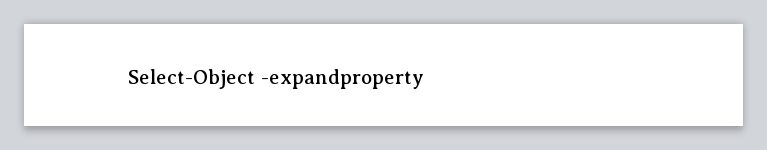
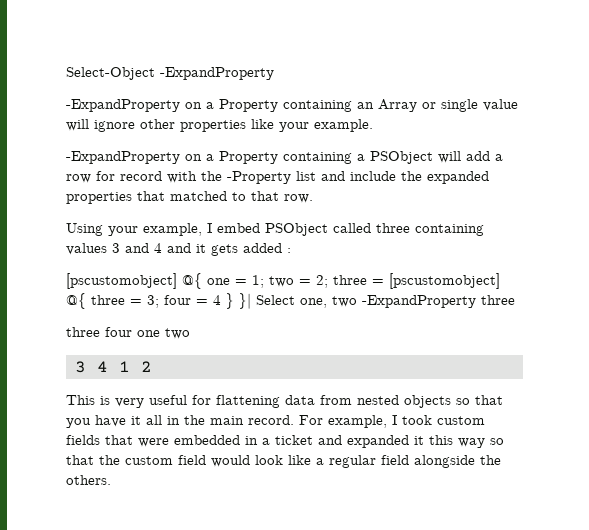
- Select-Object -expandproperty
+ Select-Object -ExpandProperty
+ -ExpandProperty on a Property containing an Array or single value will ignore other properties like your example.
+ -ExpandProperty on a Property containing a PSObject will add a row for record with the -Property list and include the expanded properties that matched to that row.
+ Using your example, I embed PSObject called three containing values 3 and 4 and it gets added :
+ [pscustomobject] @{ one = 1; two = 2; three = [pscustomobject] @{ three = 3; four = 4 } }| Select one, two -ExpandProperty three
+ three four one two
+ 3 4 1 2
+ This is very useful for flattening data from nested objects so that you have it all in the main record. For example, I took custom fields that were embedded in a ticket and expanded it this way so that the custom field would look like a regular field alongside the others.

